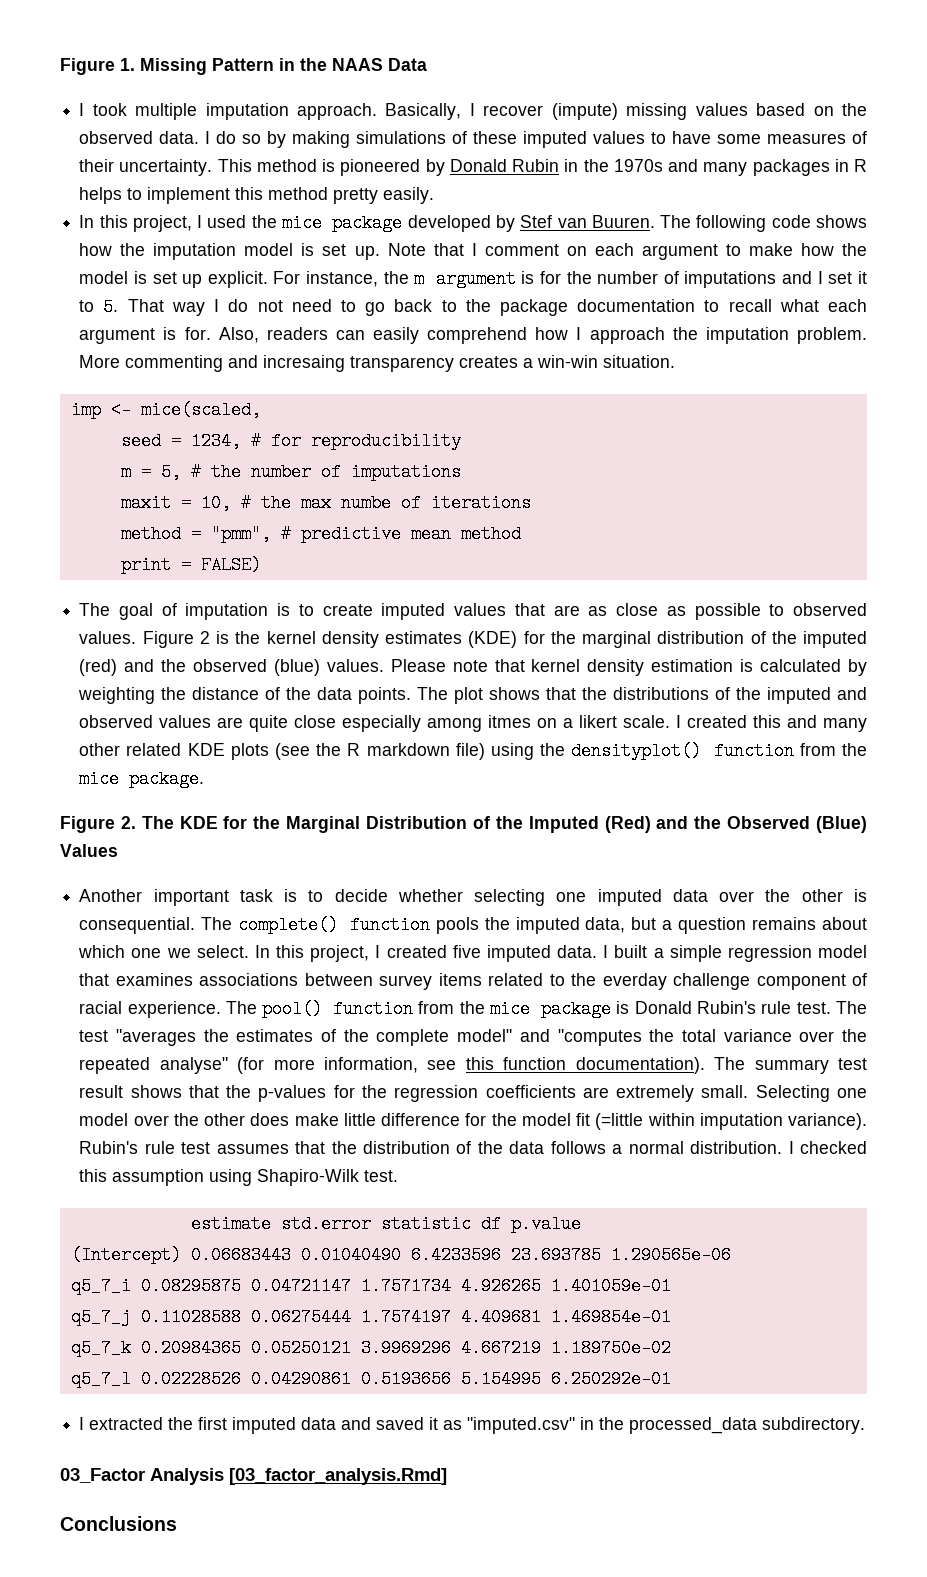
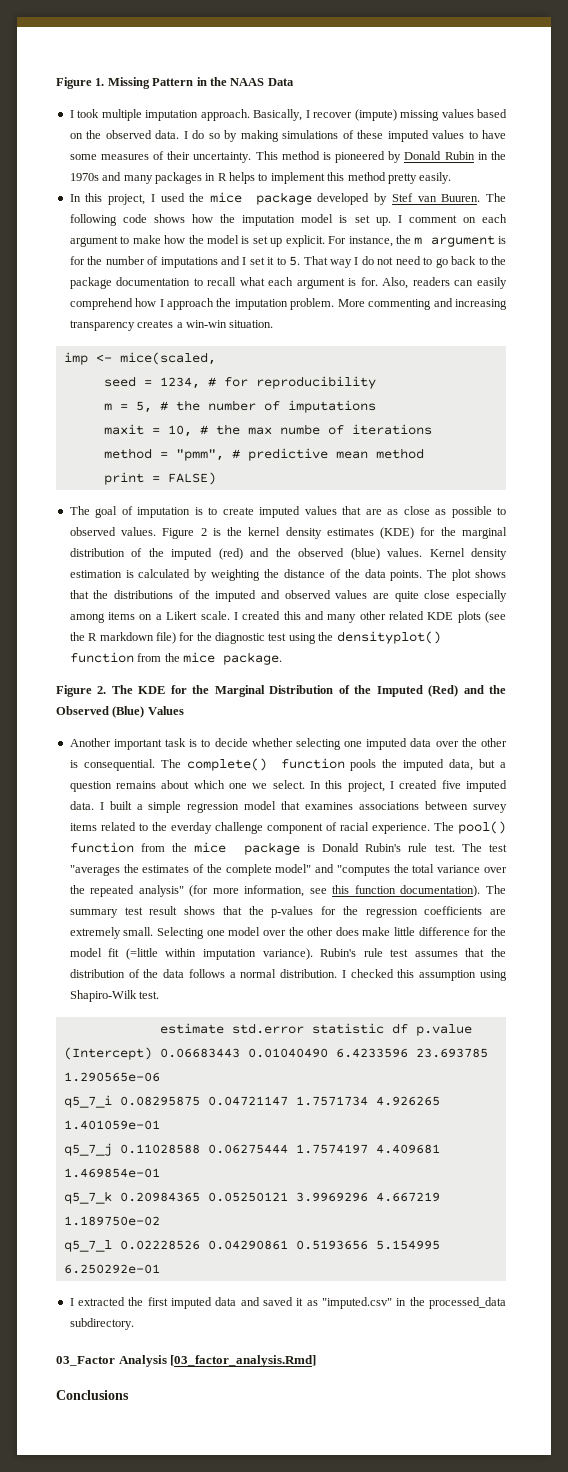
- Note that I comment on each argument to make how the model is set up explicit.
+ I comment on each argument to make how the model is set up explicit.
- More commenting and incresaing transparency creates a win-win situation.
+ More commenting and increasing transparency creates a win-win situation.
- Please note that kernel density estimation is calculated by weighting the distance of the data points.
+ Kernel density estimation is calculated by weighting the distance of the data points.
- The plot shows that the distributions of the imputed and observed values are quite close especially among itmes on a likert scale.
+ The plot shows that the distributions of the imputed and observed values are quite close especially among items on a Likert scale.
- I created this and many other related KDE plots (see the R markdown file) using the densityplot() function from the mice package.
+ I created this and many other related KDE plots (see the R markdown file) for the diagnostic test using the densityplot() function from the mice package.
- The test "averages the estimates of the complete model" and "computes the total variance over the repeated analyse" (for more information, see this function documentation).
+ The test "averages the estimates of the complete model" and "computes the total variance over the repeated analysis" (for more information, see this function documentation).

